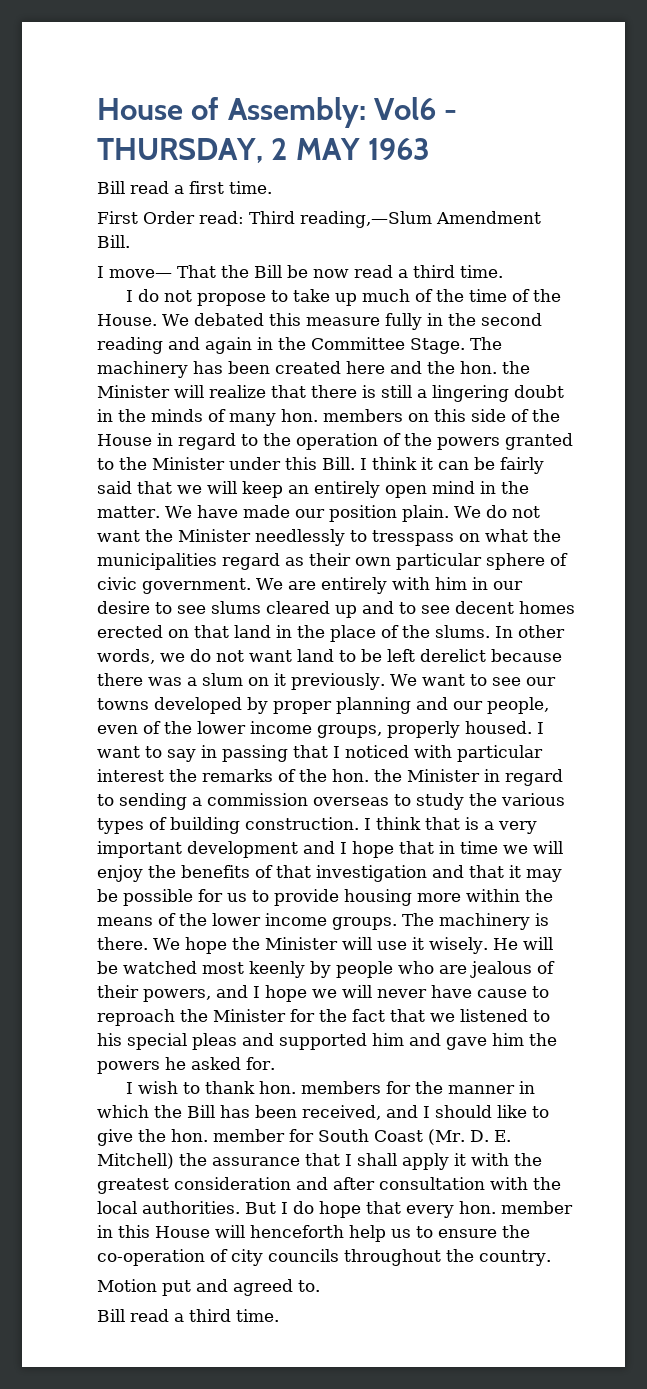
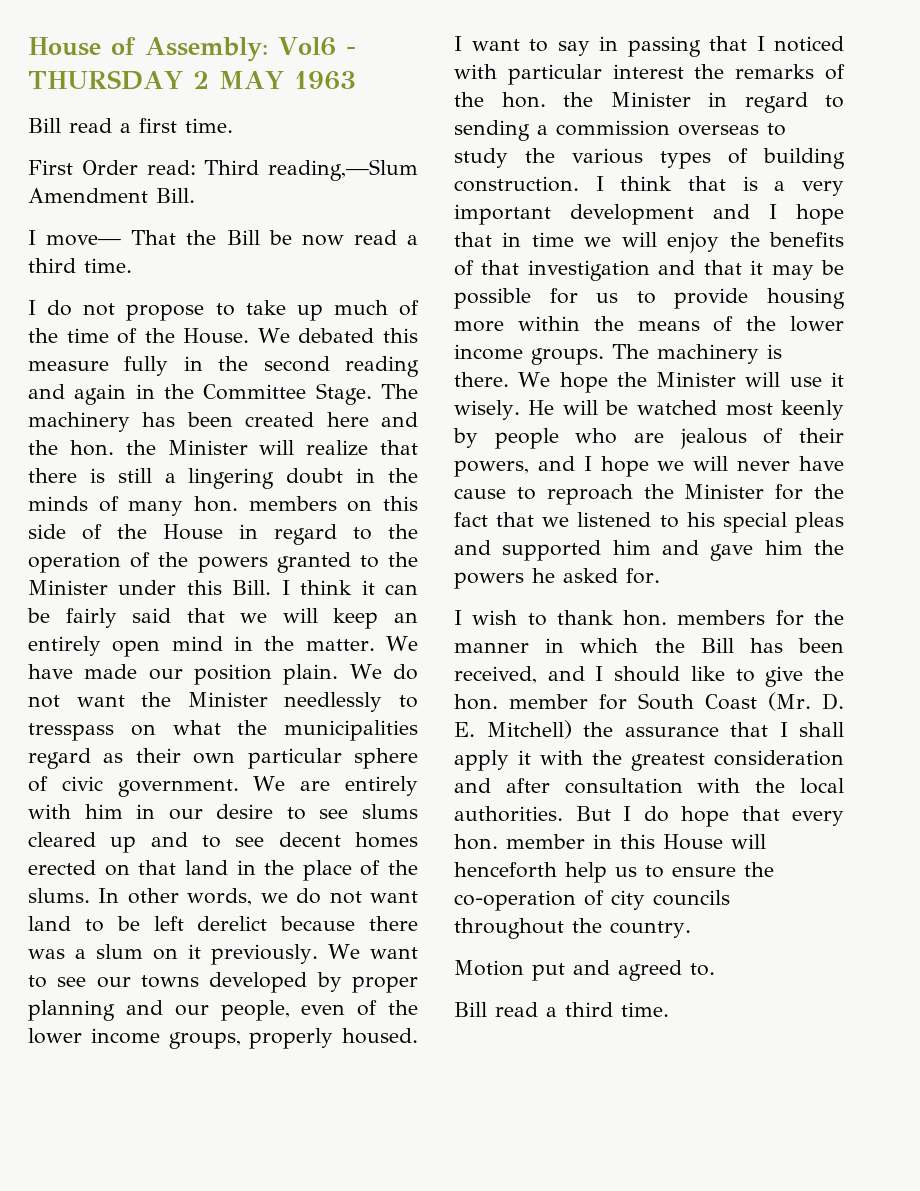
- House of Assembly: Vol6 - THURSDAY, 2 MAY 1963
+ House of Assembly: Vol6 - THURSDAY 2 MAY 1963

